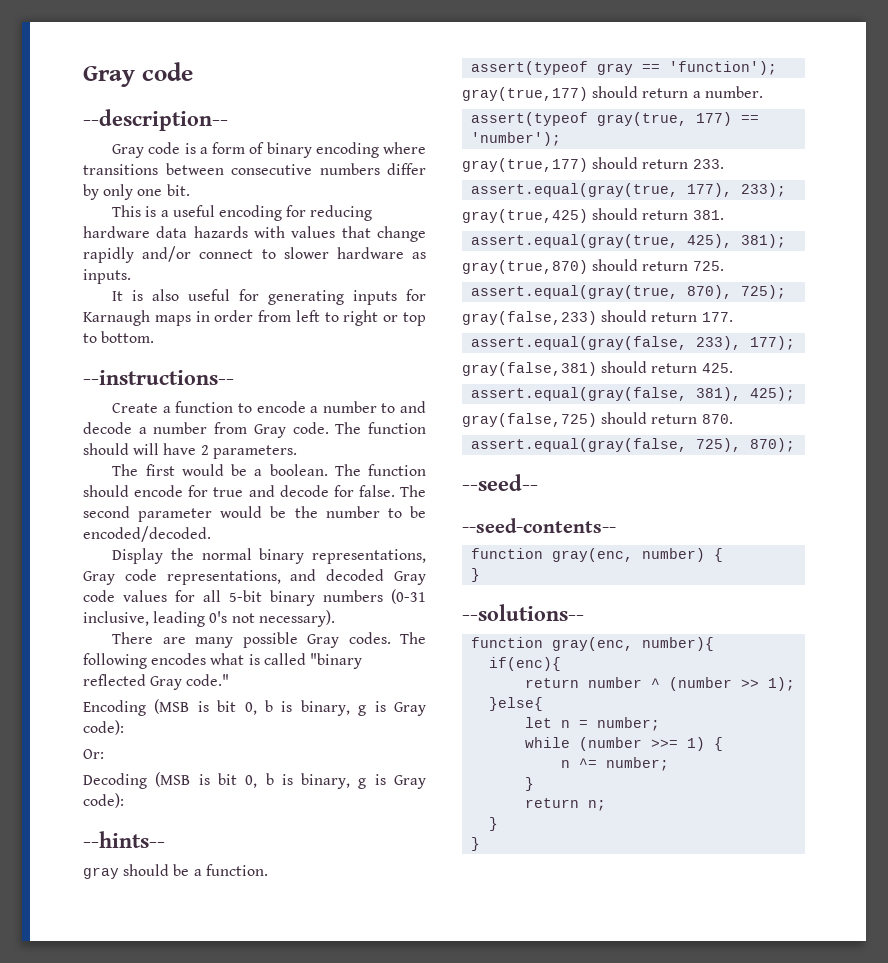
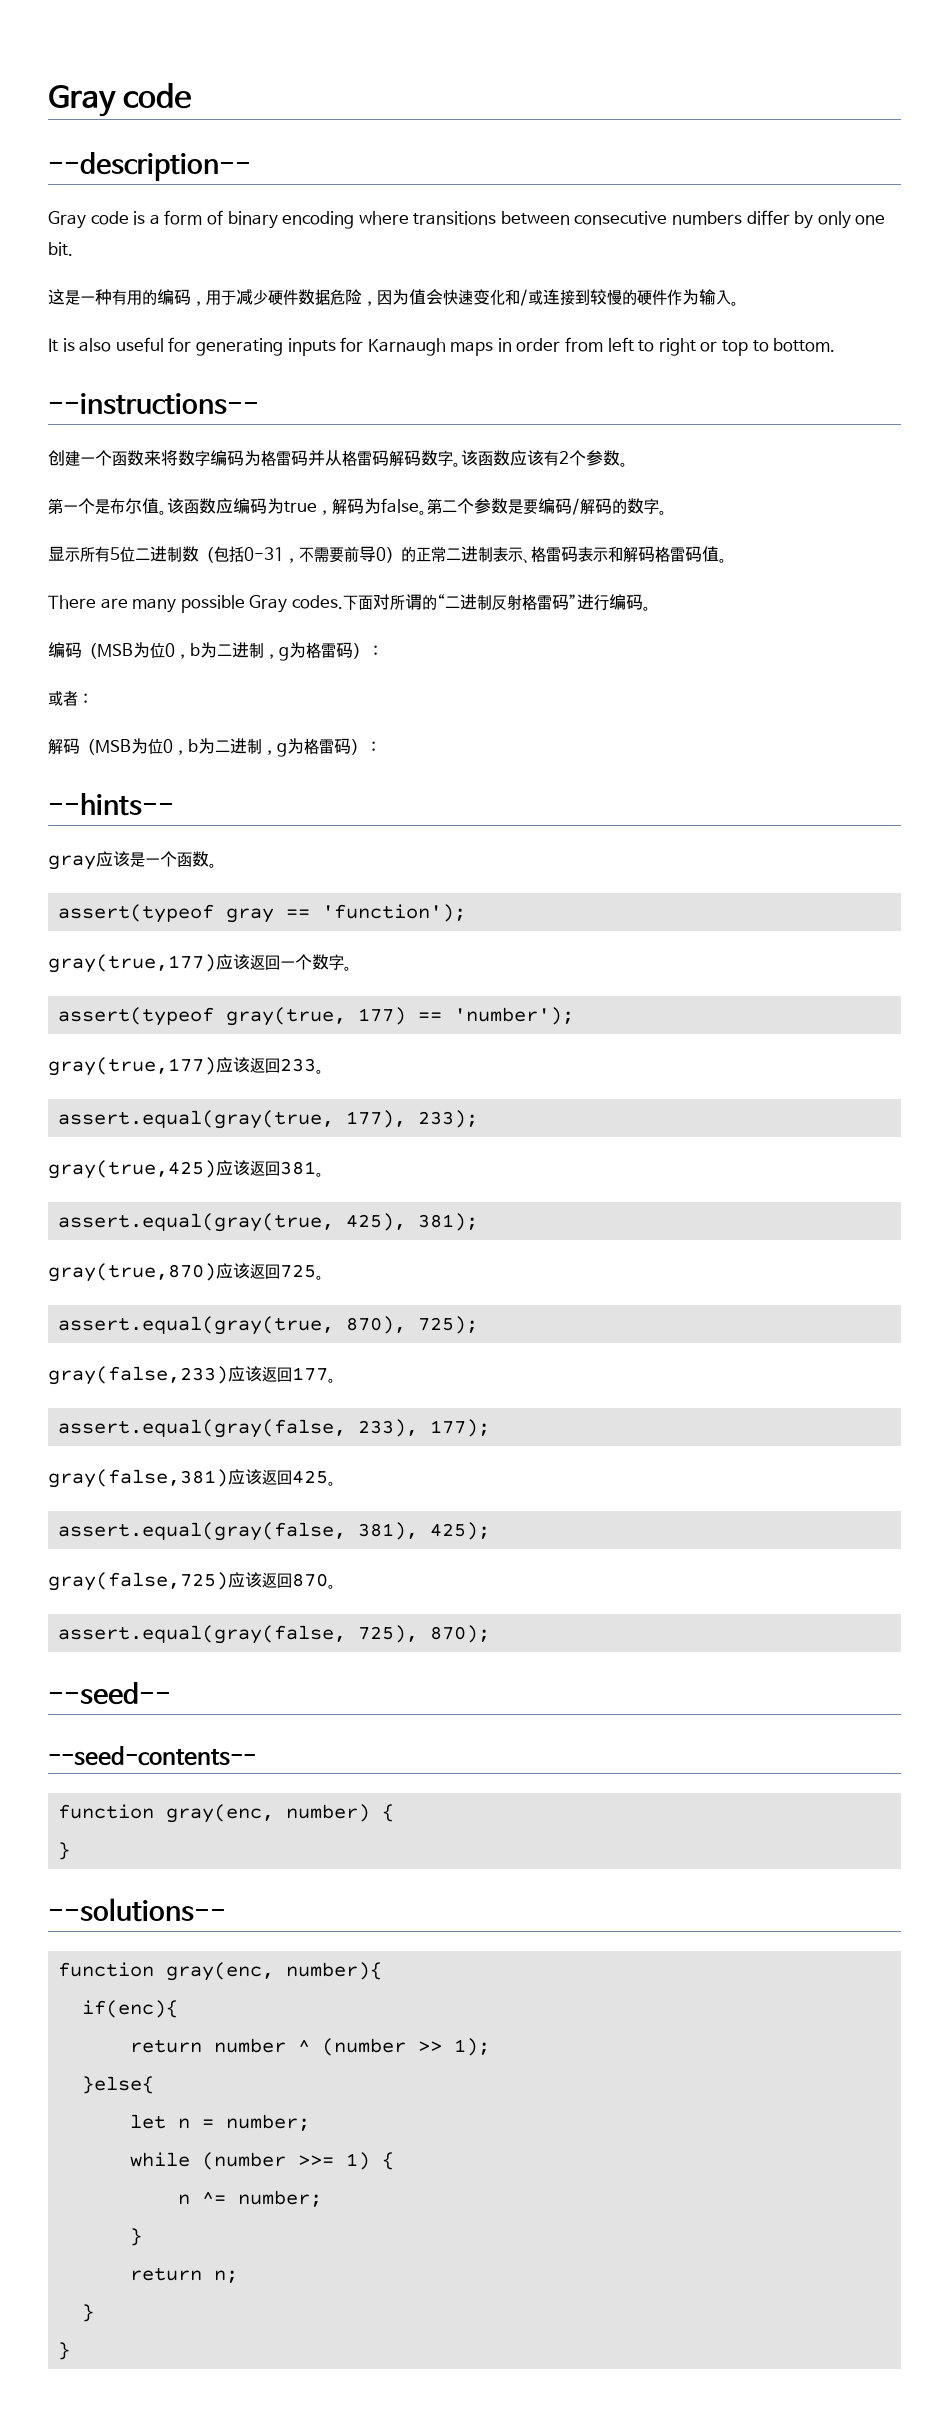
- This is a useful encoding for reducing hardware data hazards with values that change rapidly and/or connect to slower hardware as inputs.
+ 这是一种有用的编码，用于减少硬件数据危险，因为值会快速变化和/或连接到较慢的硬件作为输入。
- Create a function to encode a number to and decode a number from Gray code. The function should will have 2 parameters.
- The first would be a boolean. The function should encode for true and decode for false. The second parameter would be the number to be encoded/decoded.
- Display the normal binary representations, Gray code representations, and decoded Gray code values for all 5-bit binary numbers (0-31 inclusive, leading 0's not necessary).
+ 创建一个函数来将数字编码为格雷码并从格雷码解码数字。该函数应该有2个参数。
+ 第一个是布尔值。该函数应编码为true，解码为false。第二个参数是要编码/解码的数字。
+ 显示所有5位二进制数（包括0-31，不需要前导0）的正常二进制表示、格雷码表示和解码格雷码值。
- The following encodes what is called "binary reflected Gray code."
- Encoding (MSB is bit 0, b is binary, g is Gray code):
- Or:
- Decoding (MSB is bit 0, b is binary, g is Gray code):
+ 下面对所谓的“二进制反射格雷码”进行编码。
+ 编码（MSB为位0，b为二进制，g为格雷码）：
+ 或者：
+ 解码（MSB为位0，b为二进制，g为格雷码）：
  --hints--
- gray should be a function.
+ gray应该是一个函数。
- gray(true,177) should return a number.
+ gray(true,177)应该返回一个数字。
- gray(true,177) should return 233.
+ gray(true,177)应该返回233。
- gray(true,425) should return 381.
+ gray(true,425)应该返回381。
- gray(true,870) should return 725.
+ gray(true,870)应该返回725。
- gray(false,233) should return 177.
+ gray(false,233)应该返回177。
- gray(false,381) should return 425.
+ gray(false,381)应该返回425。
- gray(false,725) should return 870.
+ gray(false,725)应该返回870。

